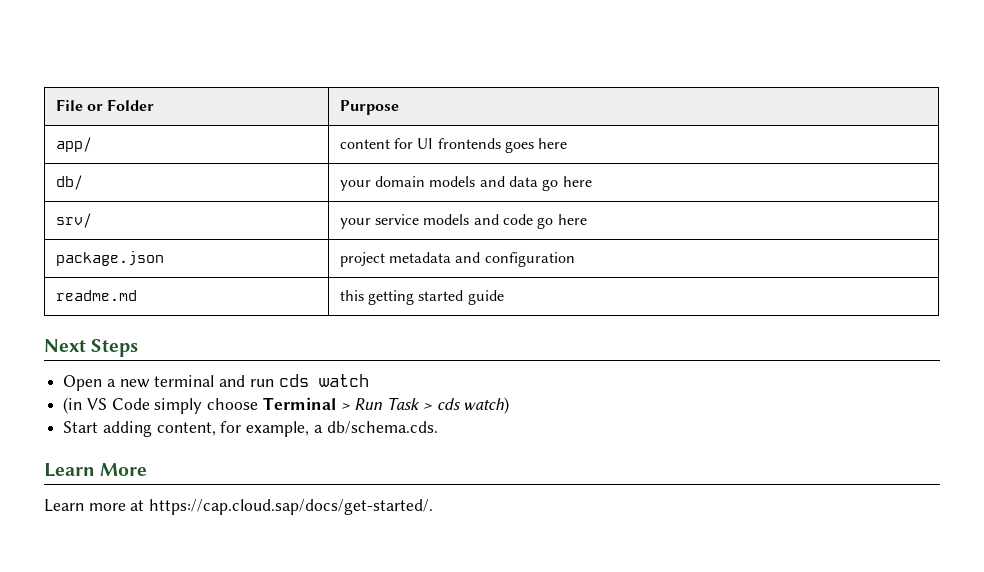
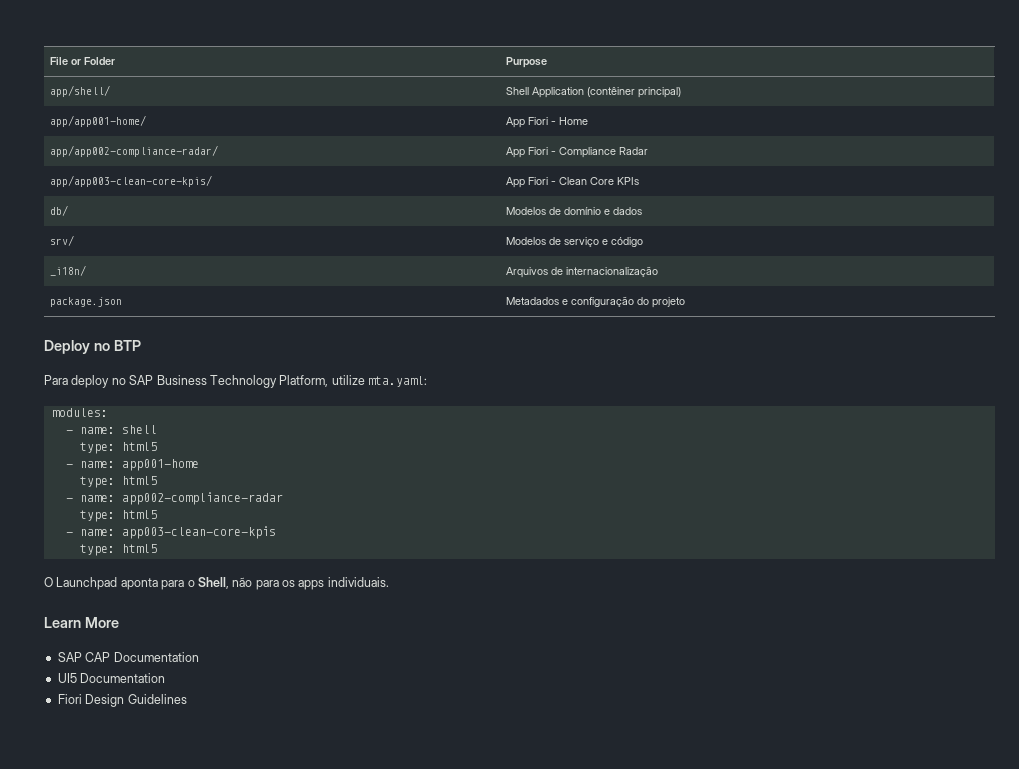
- app/ | content for UI frontends goes here
- db/ | your domain models and data go here
- srv/ | your service models and code go here
- package.json | project metadata and configuration
- readme.md | this getting started guide
- Next Steps
- Open a new terminal and run cds watch
- (in VS Code simply choose Terminal > Run Task > cds watch)
- Start adding content, for example, a db/schema.cds.
+ app/shell/ | Shell Application (contêiner principal)
+ app/app001-home/ | App Fiori - Home
+ app/app002-compliance-radar/ | App Fiori - Compliance Radar
+ app/app003-clean-core-kpis/ | App Fiori - Clean Core KPIs
+ db/ | Modelos de domínio e dados
+ srv/ | Modelos de serviço e código
+ _i18n/ | Arquivos de internacionalização
+ package.json | Metadados e configuração do projeto
+ Deploy no BTP
+ Para deploy no SAP Business Technology Platform, utilize mta.yaml:
+ modules:
+ - name: shell
+ type: html5
+ - name: app001-home
+ type: html5
+ - name: app002-compliance-radar
+ type: html5
+ - name: app003-clean-core-kpis
+ type: html5
+ O Launchpad aponta para o Shell, não para os apps individuais.
  Learn More
- Learn more at https://cap.cloud.sap/docs/get-started/.
+ SAP CAP Documentation
+ UI5 Documentation
+ Fiori Design Guidelines

